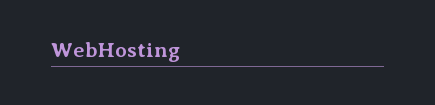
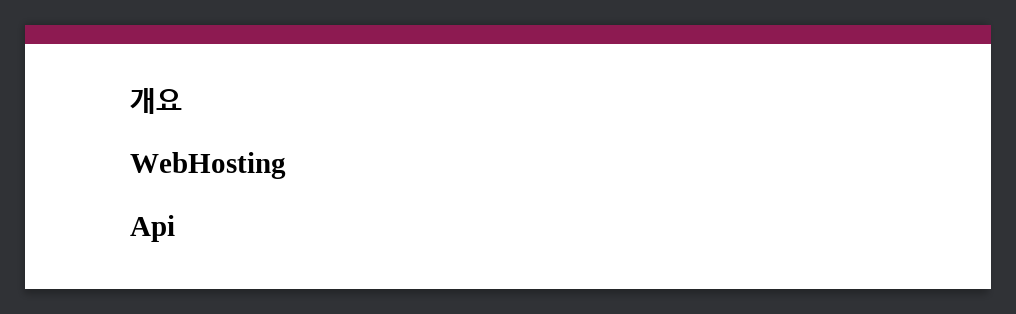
+ 개요
+ Api

